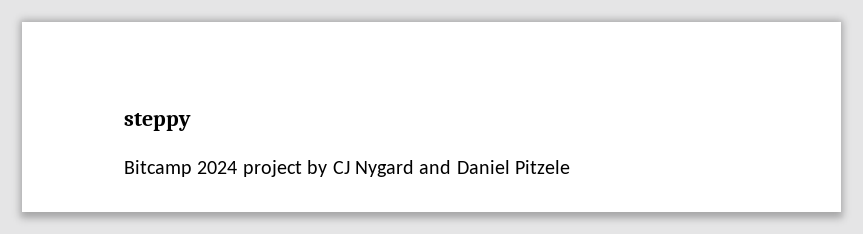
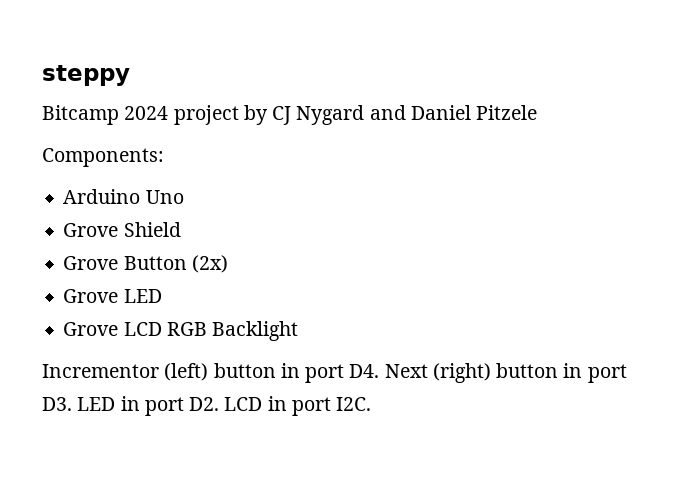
+ Components:
+ Arduino Uno
+ Grove Shield
+ Grove Button (2x)
+ Grove LED
+ Grove LCD RGB Backlight
+ Incrementor (left) button in port D4. Next (right) button in port D3. LED in port D2. LCD in port I2C.

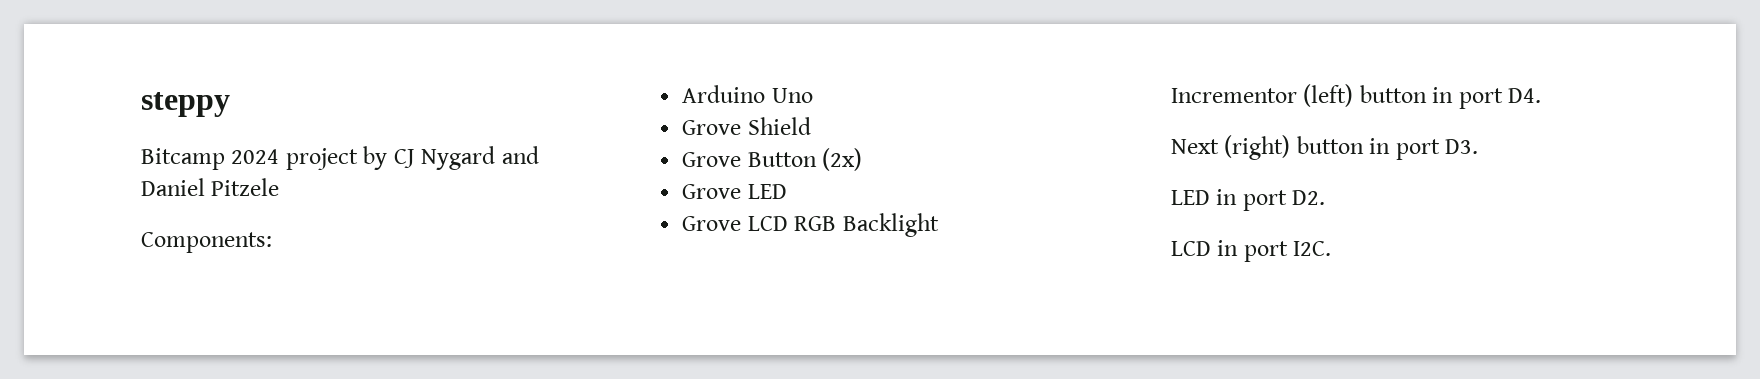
- Incrementor (left) button in port D4. Next (right) button in port D3. LED in port D2. LCD in port I2C.
+ Incrementor (left) button in port D4.
+ Next (right) button in port D3.
+ LED in port D2.
+ LCD in port I2C.

